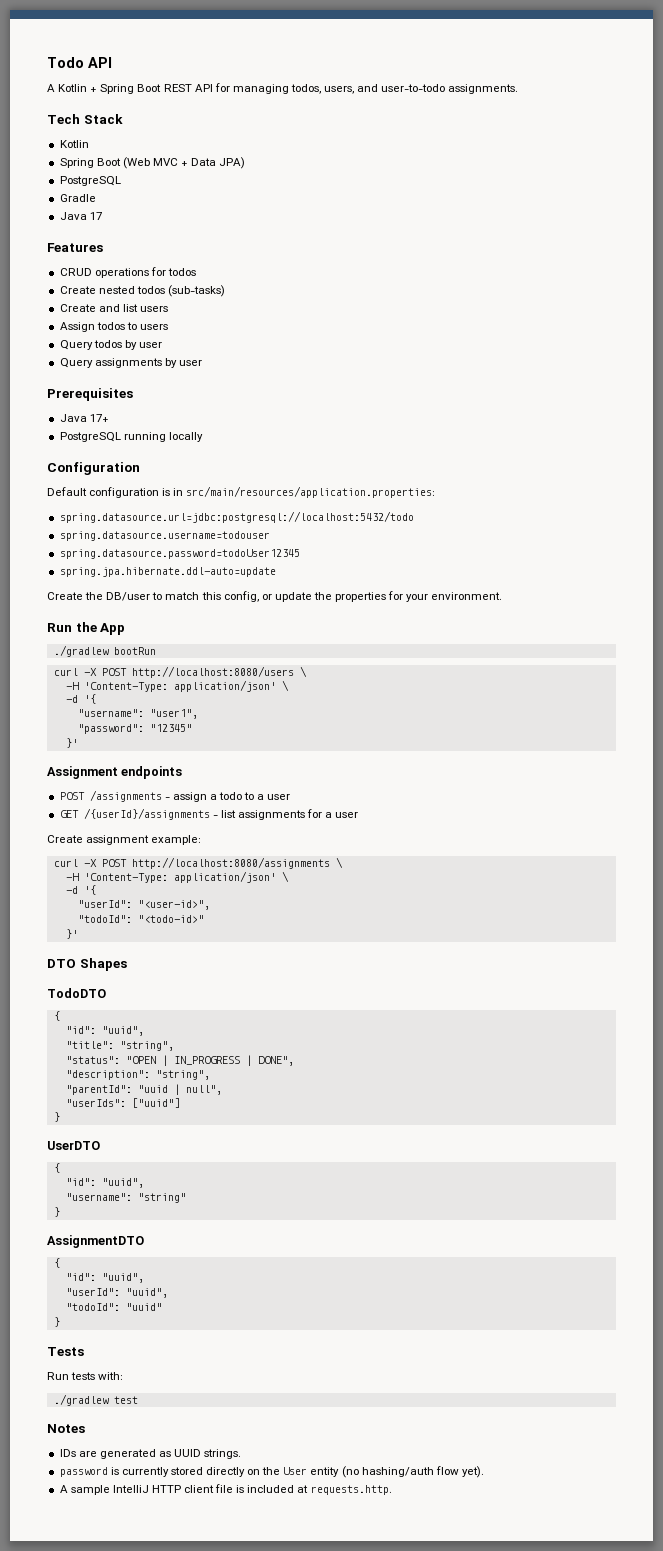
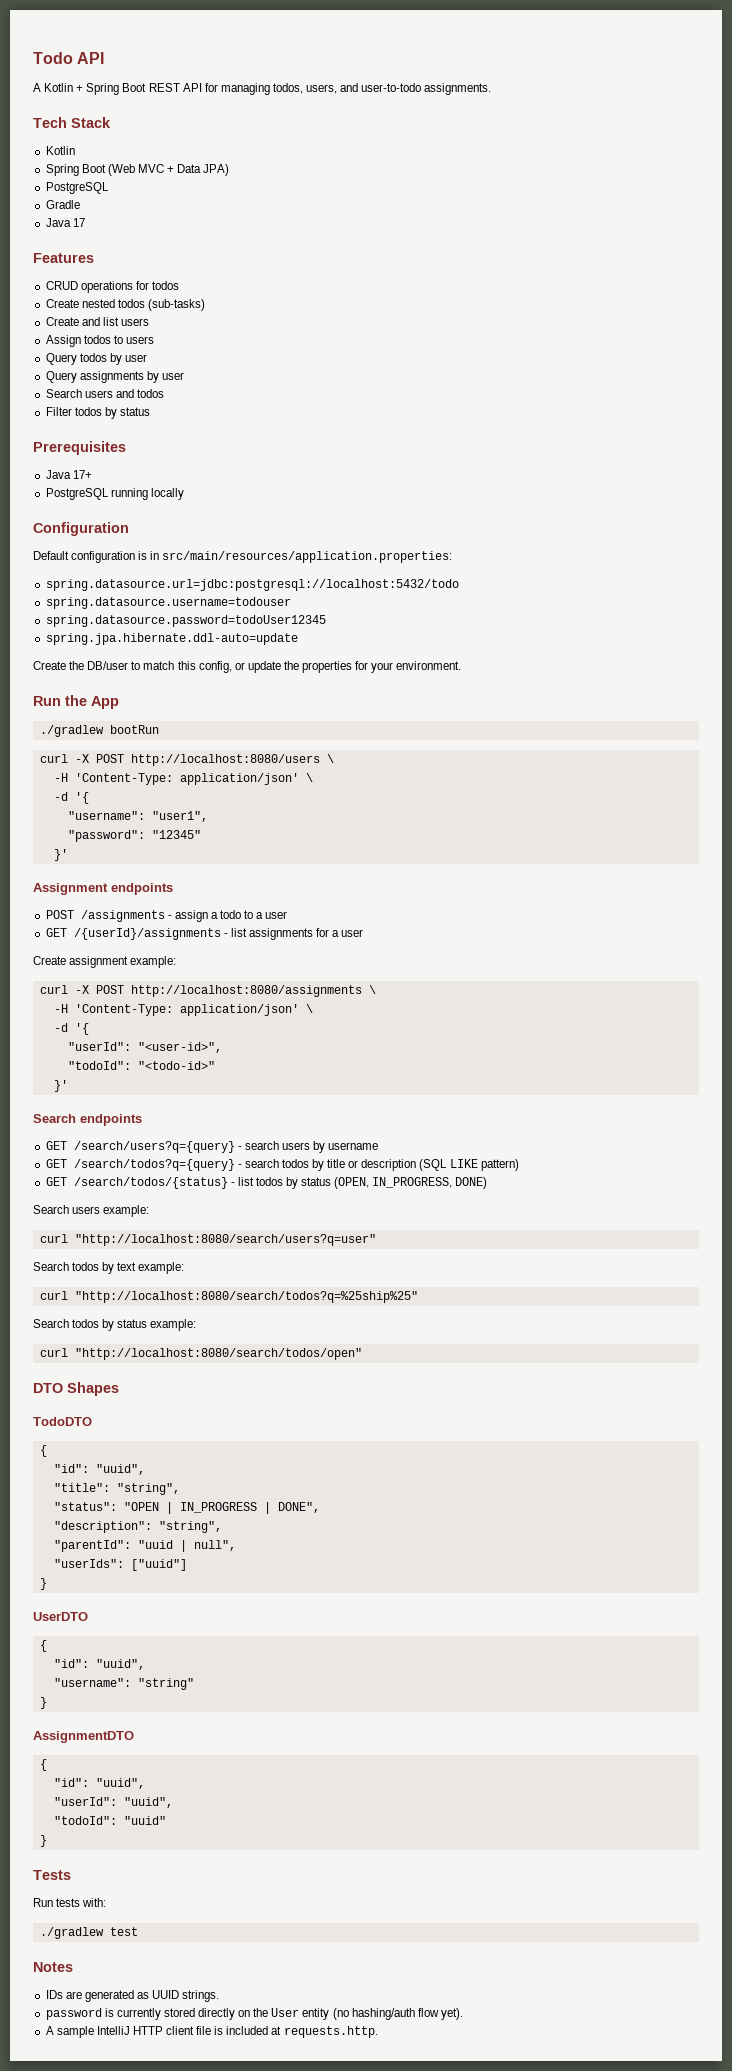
+ Search users and todos
+ Filter todos by status
+ Search endpoints
+ GET /search/users?q={query} - search users by username
+ GET /search/todos?q={query} - search todos by title or description (SQL LIKE pattern)
+ GET /search/todos/{status} - list todos by status (OPEN, IN_PROGRESS, DONE)
+ Search users example:
+ curl "http://localhost:8080/search/users?q=user"
+ Search todos by text example:
+ curl "http://localhost:8080/search/todos?q=%25ship%25"
+ Search todos by status example:
+ curl "http://localhost:8080/search/todos/open"

